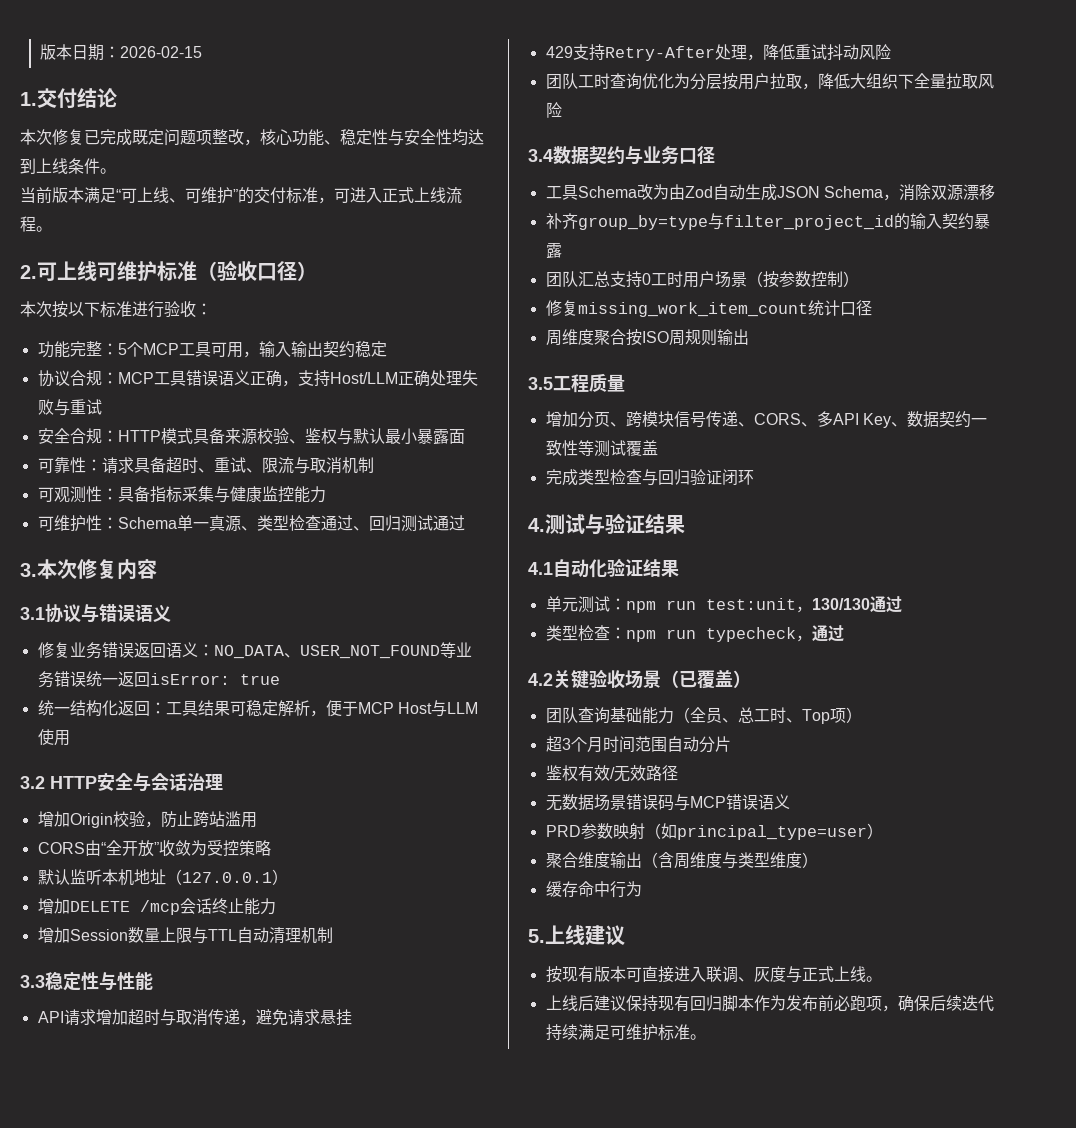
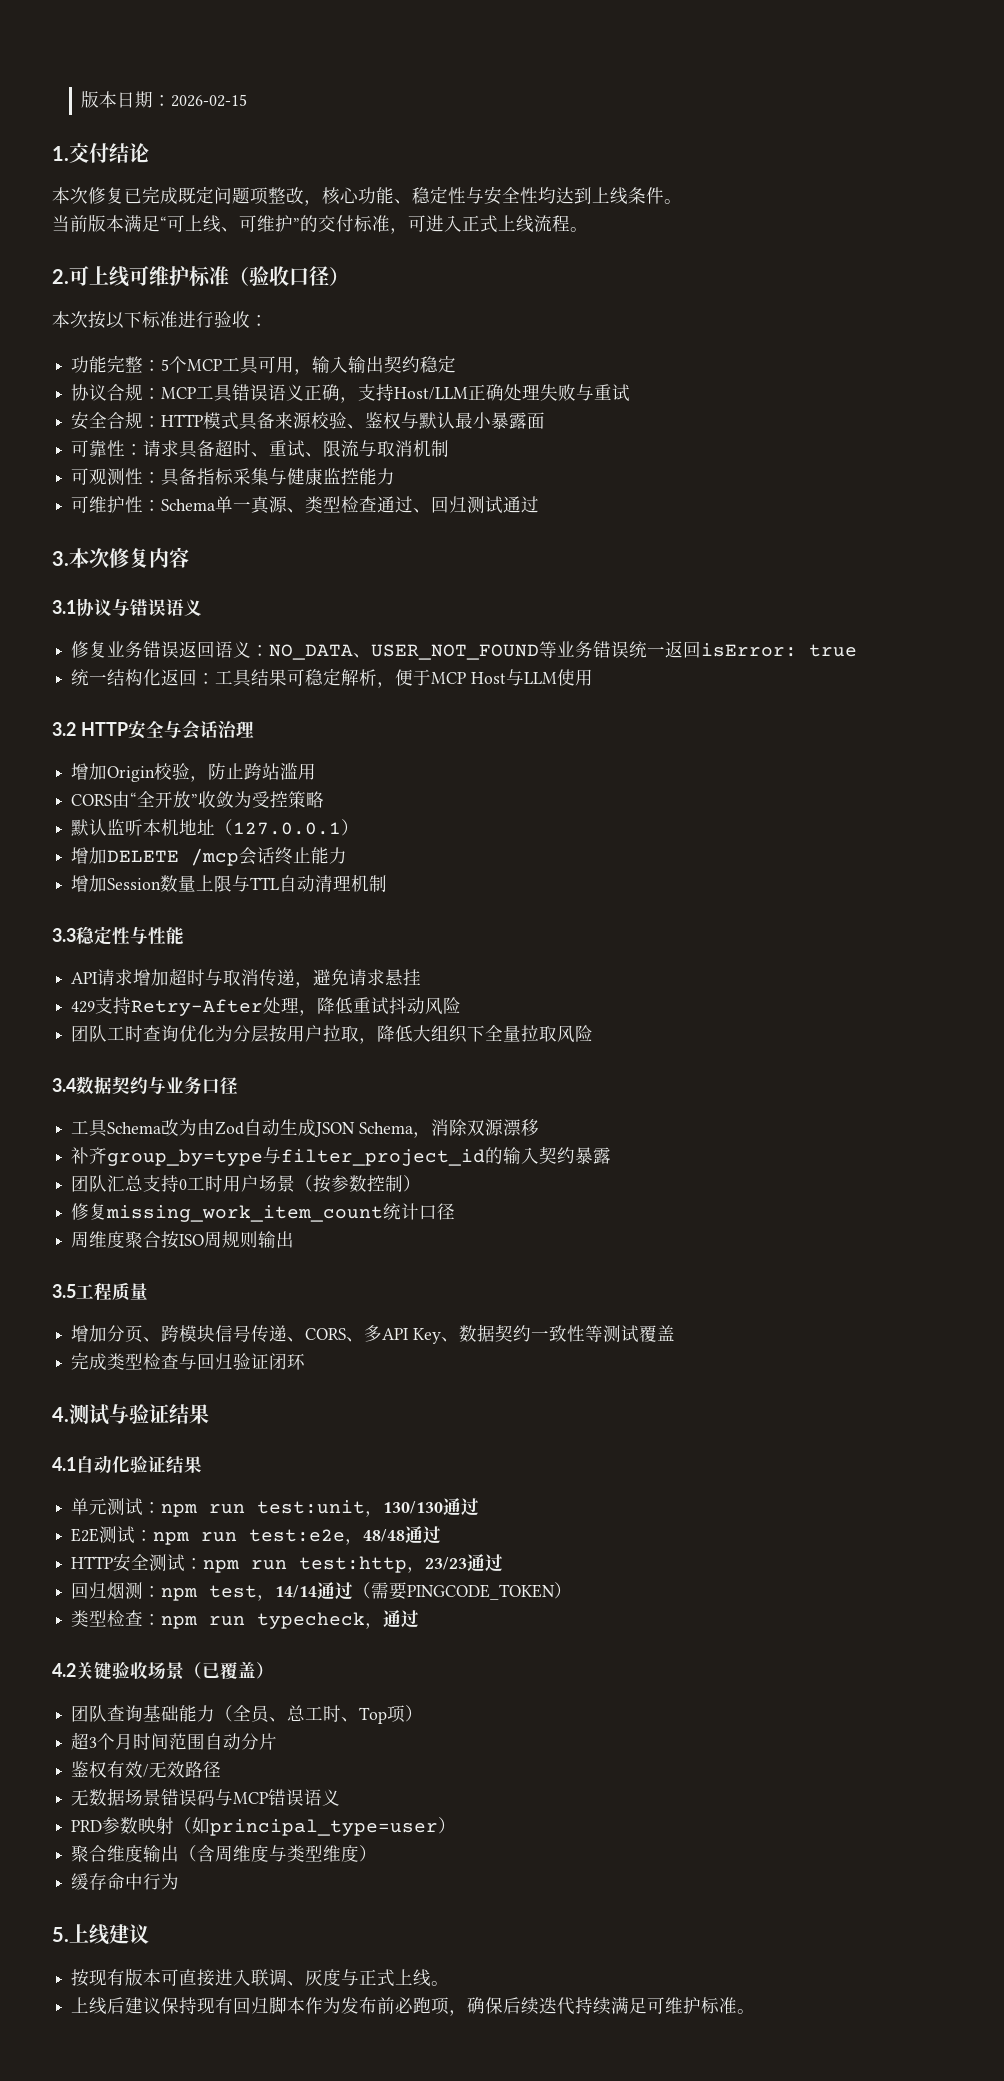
+ E2E测试：npm run test:e2e，48/48通过
+ HTTP安全测试：npm run test:http，23/23通过
+ 回归烟测：npm test，14/14通过（需要PINGCODE_TOKEN）

